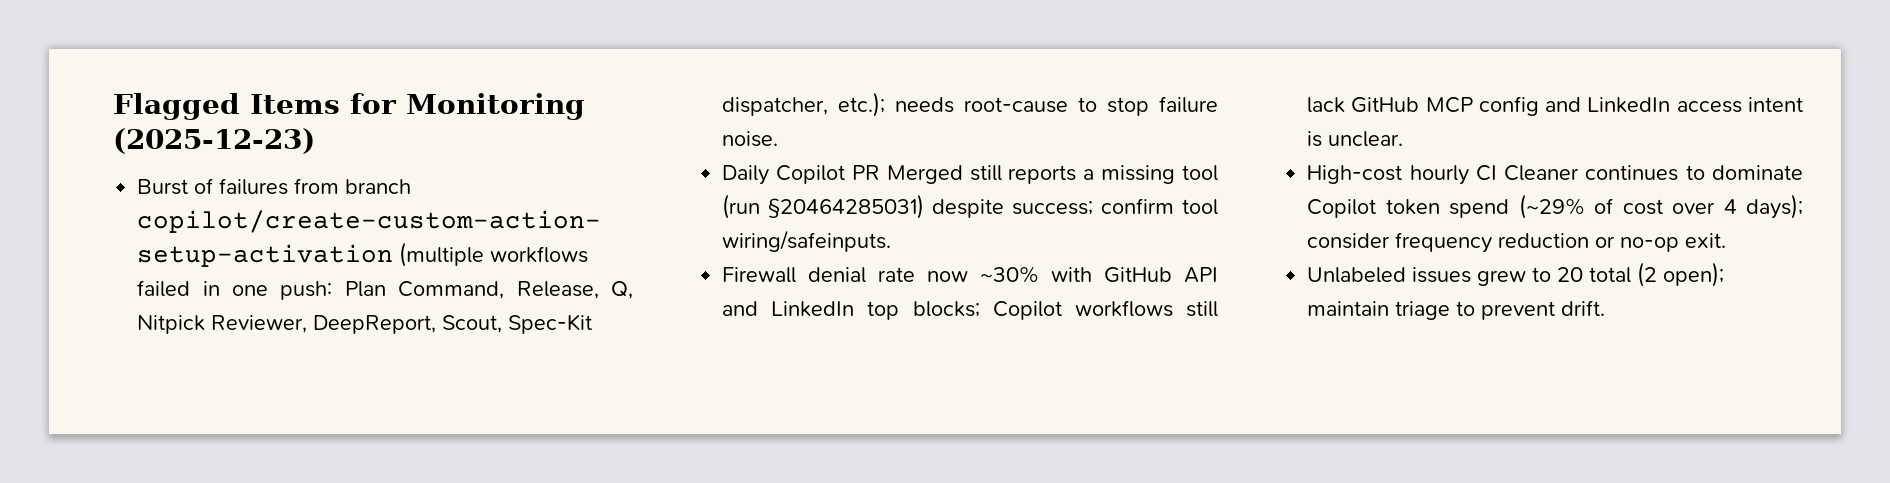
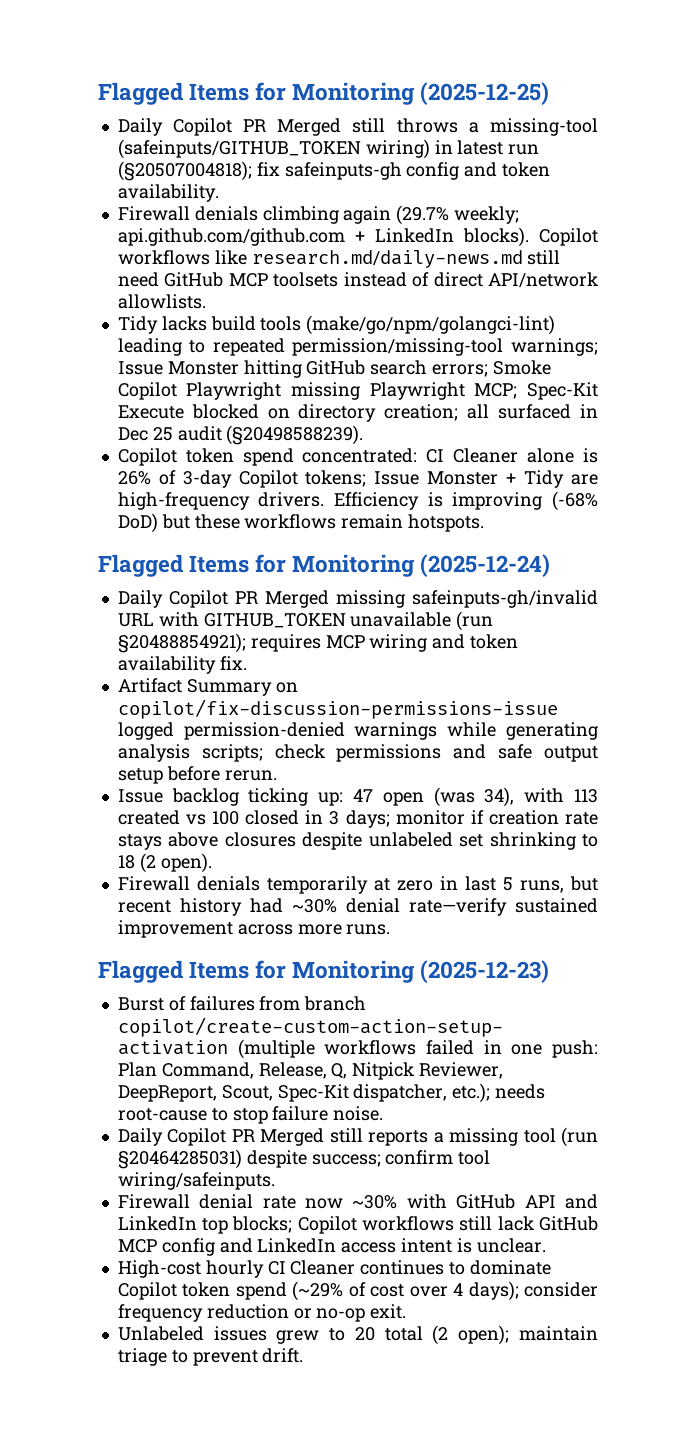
+ Flagged Items for Monitoring (2025-12-25)
+ Daily Copilot PR Merged still throws a missing-tool (safeinputs/GITHUB_TOKEN wiring) in latest run (§20507004818); fix safeinputs-gh config and token availability.
+ Firewall denials climbing again (29.7% weekly; api.github.com/github.com + LinkedIn blocks). Copilot workflows like research.md/daily-news.md still need GitHub MCP toolsets instead of direct API/network allowlists.
+ Tidy lacks build tools (make/go/npm/golangci-lint) leading to repeated permission/missing-tool warnings; Issue Monster hitting GitHub search errors; Smoke Copilot Playwright missing Playwright MCP; Spec-Kit Execute blocked on directory creation; all surfaced in Dec 25 audit (§20498588239).
+ Copilot token spend concentrated: CI Cleaner alone is 26% of 3-day Copilot tokens; Issue Monster + Tidy are high-frequency drivers. Efficiency is improving (-68% DoD) but these workflows remain hotspots.
+ Flagged Items for Monitoring (2025-12-24)
+ Daily Copilot PR Merged missing safeinputs-gh/invalid URL with GITHUB_TOKEN unavailable (run §20488854921); requires MCP wiring and token availability fix.
+ Artifact Summary on copilot/fix-discussion-permissions-issue logged permission-denied warnings while generating analysis scripts; check permissions and safe output setup before rerun.
+ Issue backlog ticking up: 47 open (was 34), with 113 created vs 100 closed in 3 days; monitor if creation rate stays above closures despite unlabeled set shrinking to 18 (2 open).
+ Firewall denials temporarily at zero in last 5 runs, but recent history had ~30% denial rate—verify sustained improvement across more runs.

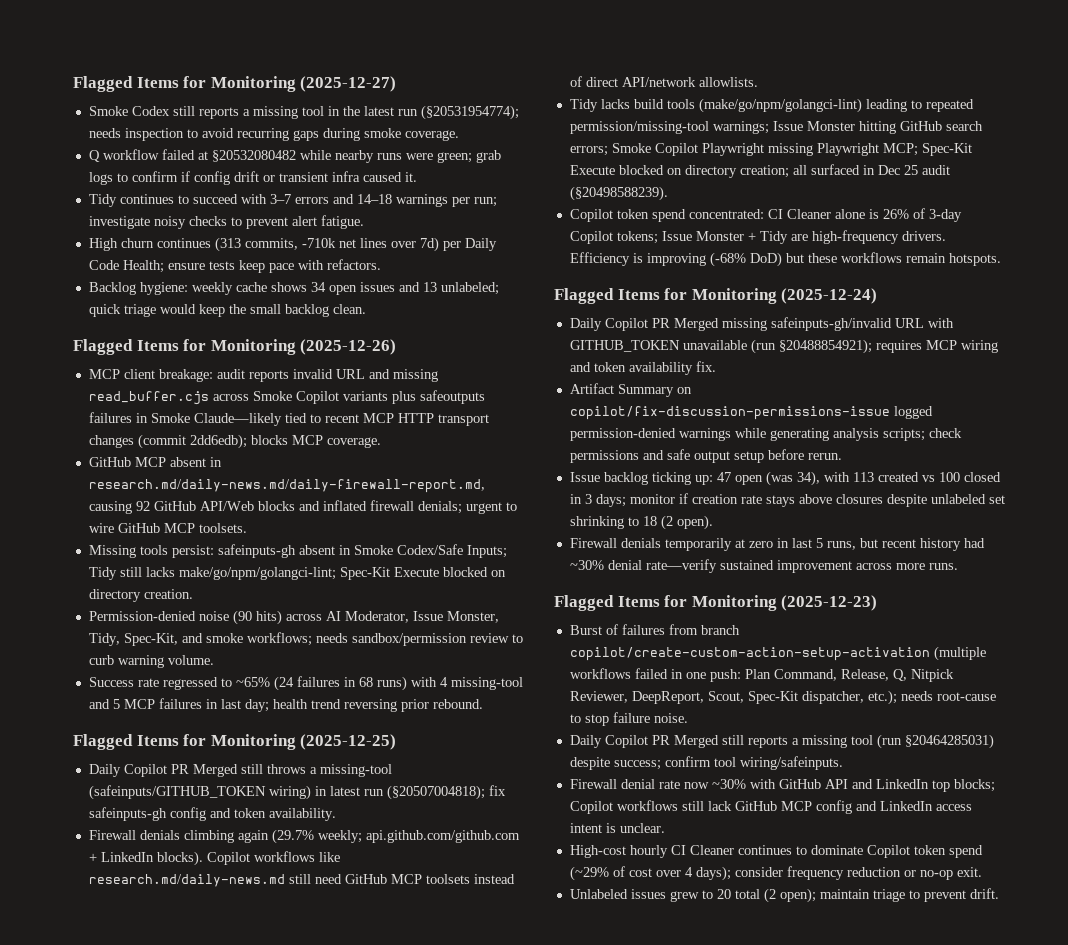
+ Flagged Items for Monitoring (2025-12-27)
+ Smoke Codex still reports a missing tool in the latest run (§20531954774); needs inspection to avoid recurring gaps during smoke coverage.
+ Q workflow failed at §20532080482 while nearby runs were green; grab logs to confirm if config drift or transient infra caused it.
+ Tidy continues to succeed with 3–7 errors and 14–18 warnings per run; investigate noisy checks to prevent alert fatigue.
+ High churn continues (313 commits, -710k net lines over 7d) per Daily Code Health; ensure tests keep pace with refactors.
+ Backlog hygiene: weekly cache shows 34 open issues and 13 unlabeled; quick triage would keep the small backlog clean.
+ Flagged Items for Monitoring (2025-12-26)
+ MCP client breakage: audit reports invalid URL and missing read_buffer.cjs across Smoke Copilot variants plus safeoutputs failures in Smoke Claude—likely tied to recent MCP HTTP transport changes (commit 2dd6edb); blocks MCP coverage.
+ GitHub MCP absent in research.md/daily-news.md/daily-firewall-report.md, causing 92 GitHub API/Web blocks and inflated firewall denials; urgent to wire GitHub MCP toolsets.
+ Missing tools persist: safeinputs-gh absent in Smoke Codex/Safe Inputs; Tidy still lacks make/go/npm/golangci-lint; Spec-Kit Execute blocked on directory creation.
+ Permission-denied noise (90 hits) across AI Moderator, Issue Monster, Tidy, Spec-Kit, and smoke workflows; needs sandbox/permission review to curb warning volume.
+ Success rate regressed to ~65% (24 failures in 68 runs) with 4 missing-tool and 5 MCP failures in last day; health trend reversing prior rebound.

